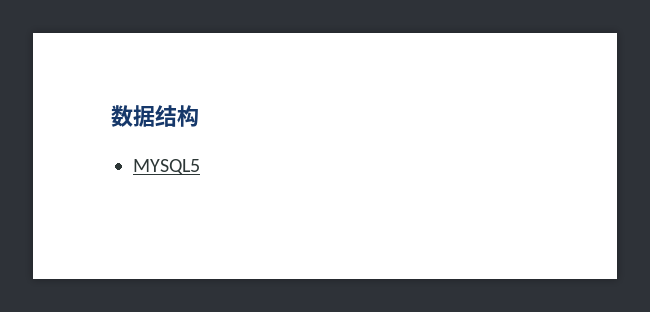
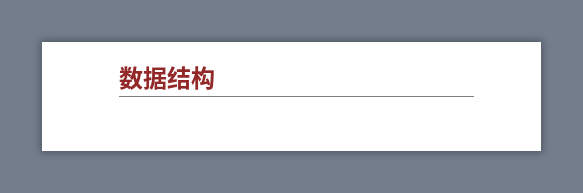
- MYSQL5

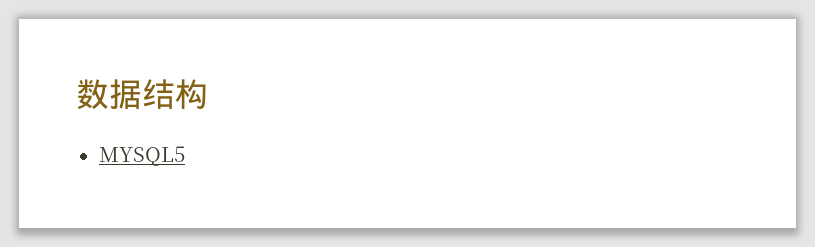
+ MYSQL5

